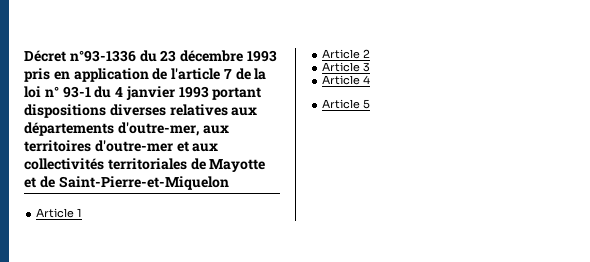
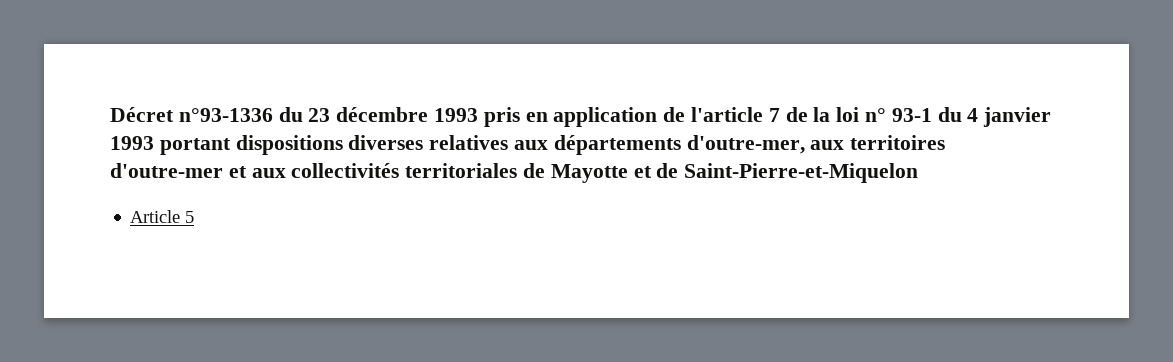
- Article 1
- Article 2
- Article 3
- Article 4

